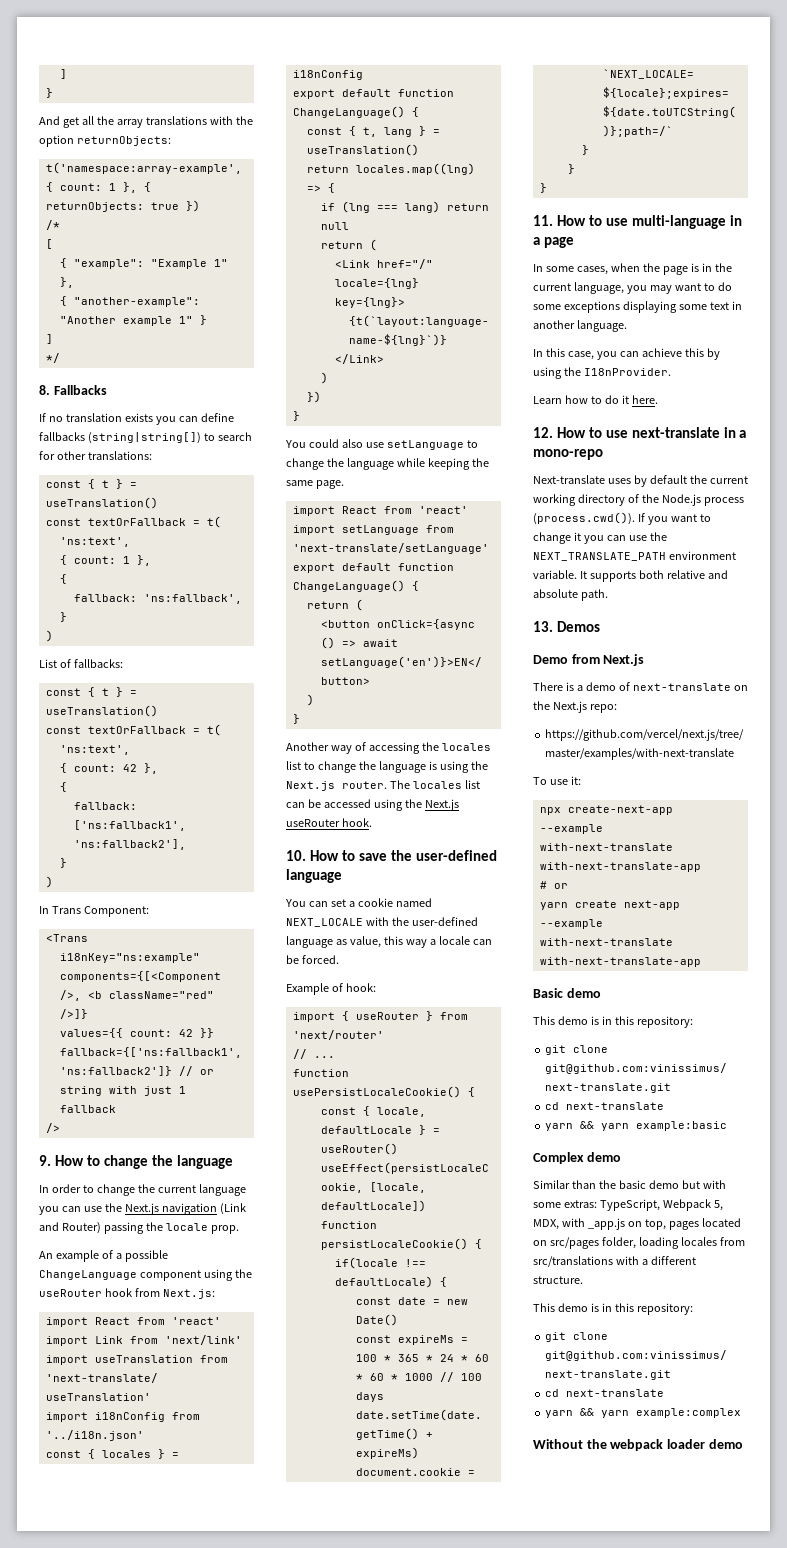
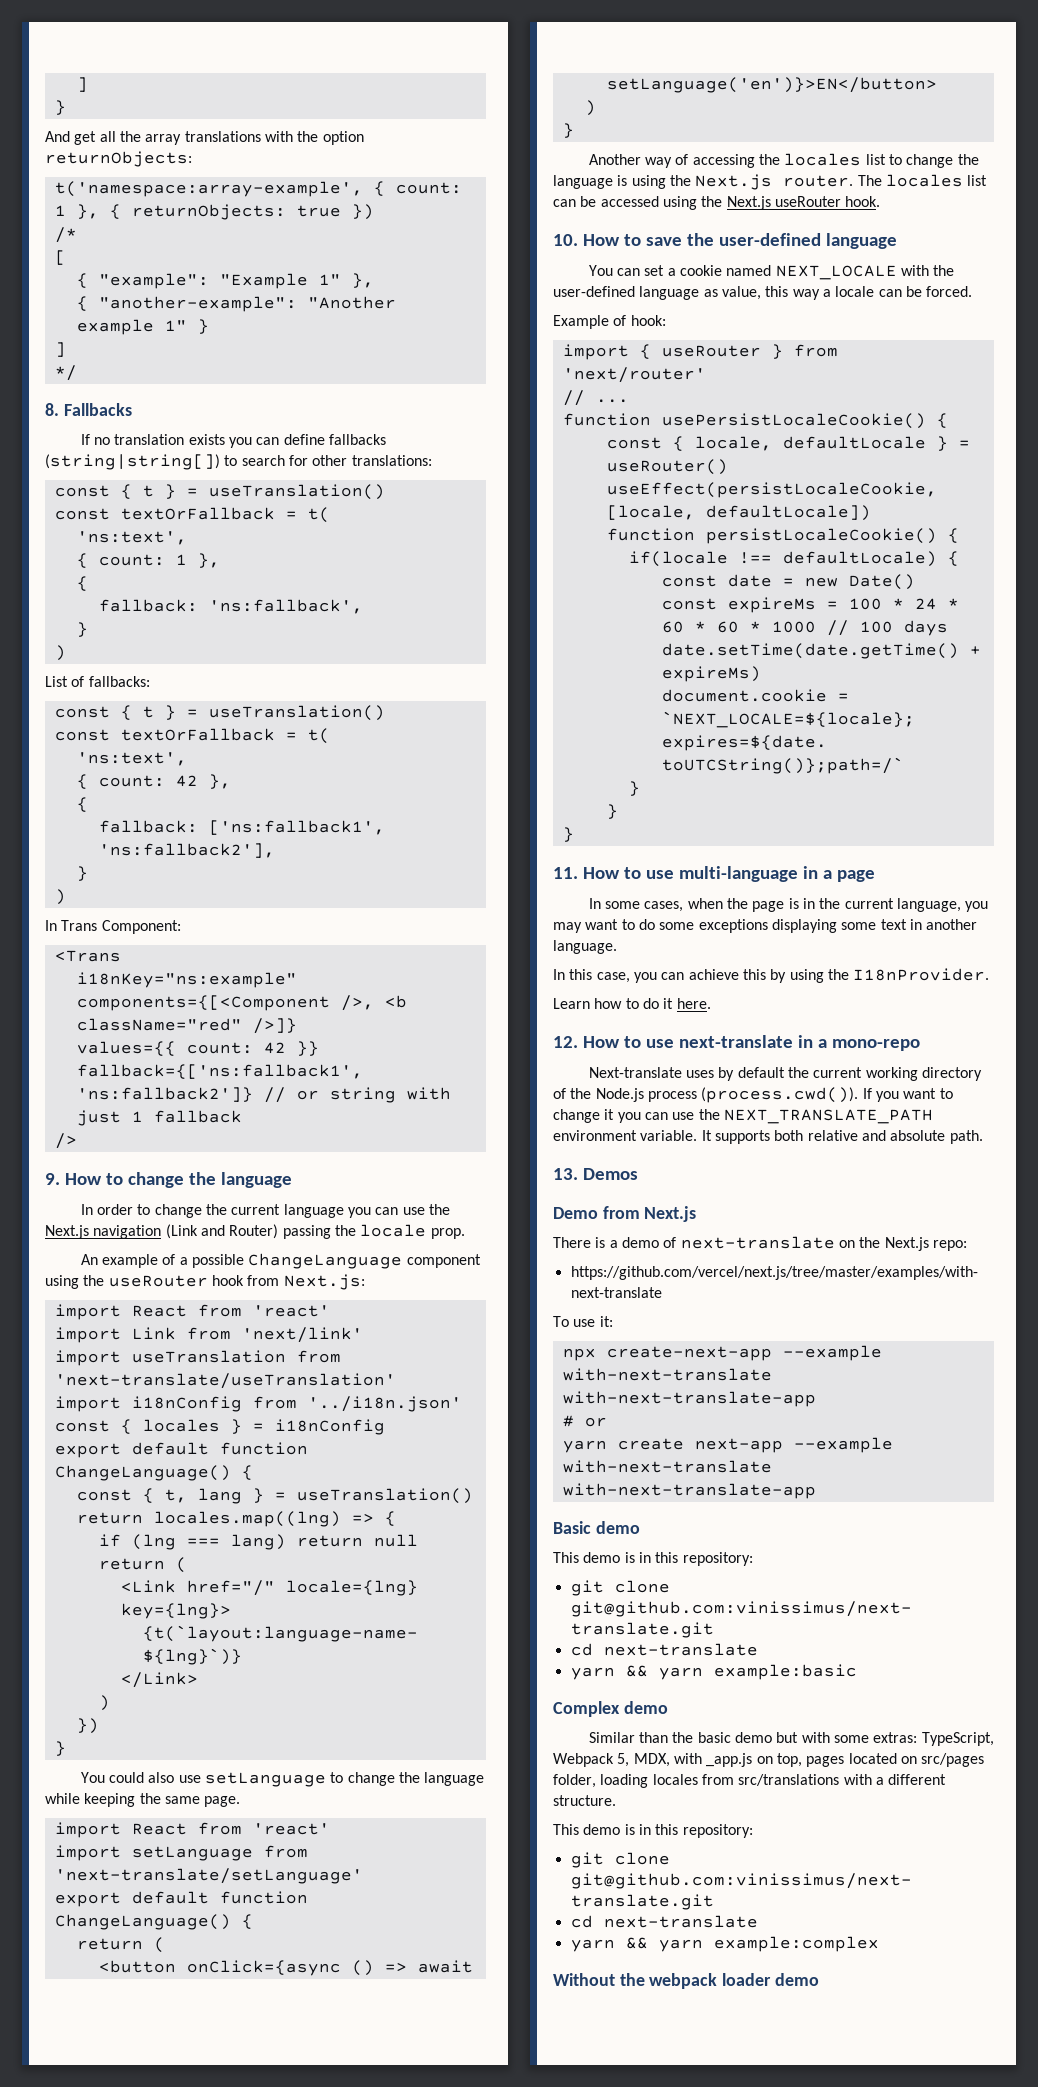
- const expireMs = 100 * 365 * 24 * 60 * 60 * 1000 // 100 days
+ const expireMs = 100 * 24 * 60 * 60 * 1000 // 100 days

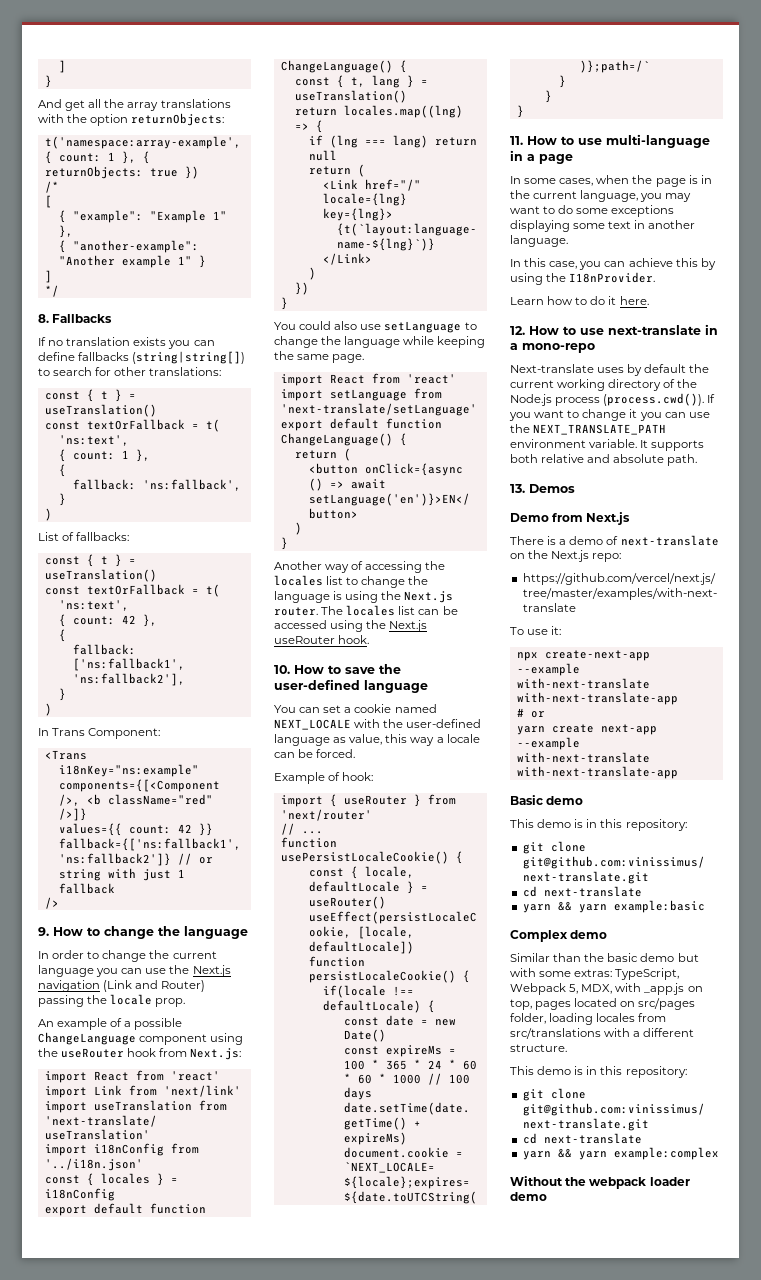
- const expireMs = 100 * 24 * 60 * 60 * 1000 // 100 days
+ const expireMs = 100 * 365 * 24 * 60 * 60 * 1000 // 100 days

